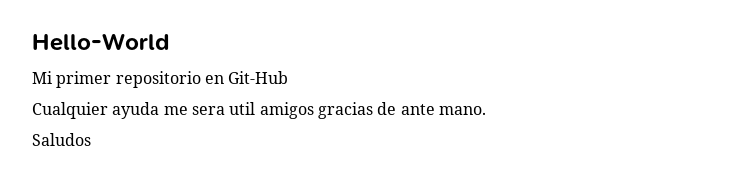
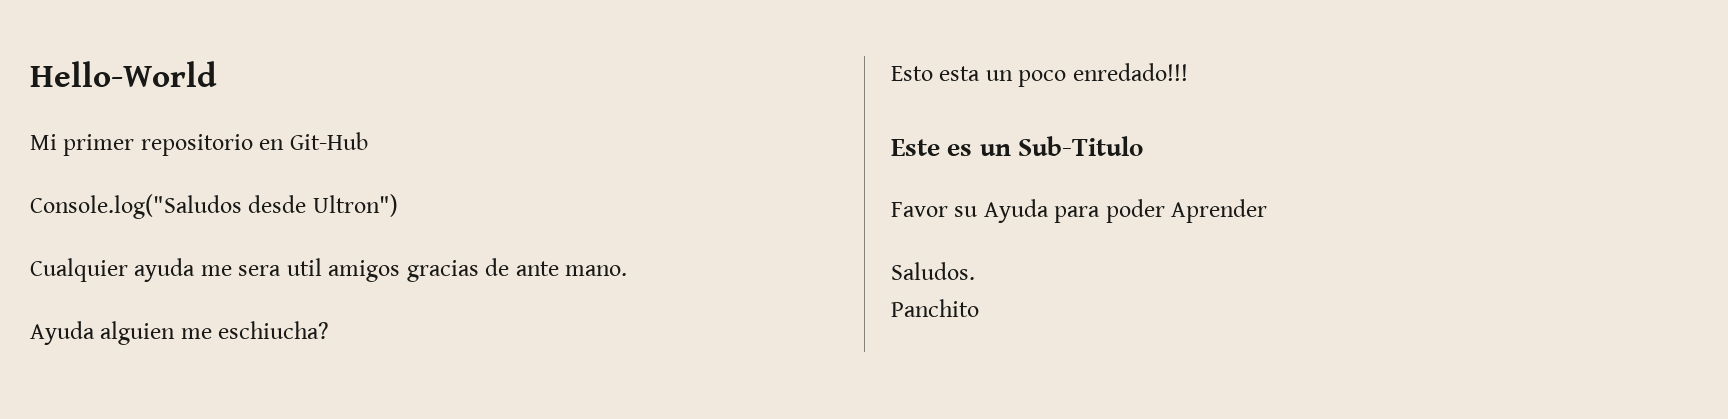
+ Console.log("Saludos desde Ultron")
- Saludos
+ Ayuda alguien me eschiucha?
+ Esto esta un poco enredado!!!
+ Este es un Sub-Titulo
+ Favor su Ayuda para poder Aprender
+ Saludos.
+ Panchito

